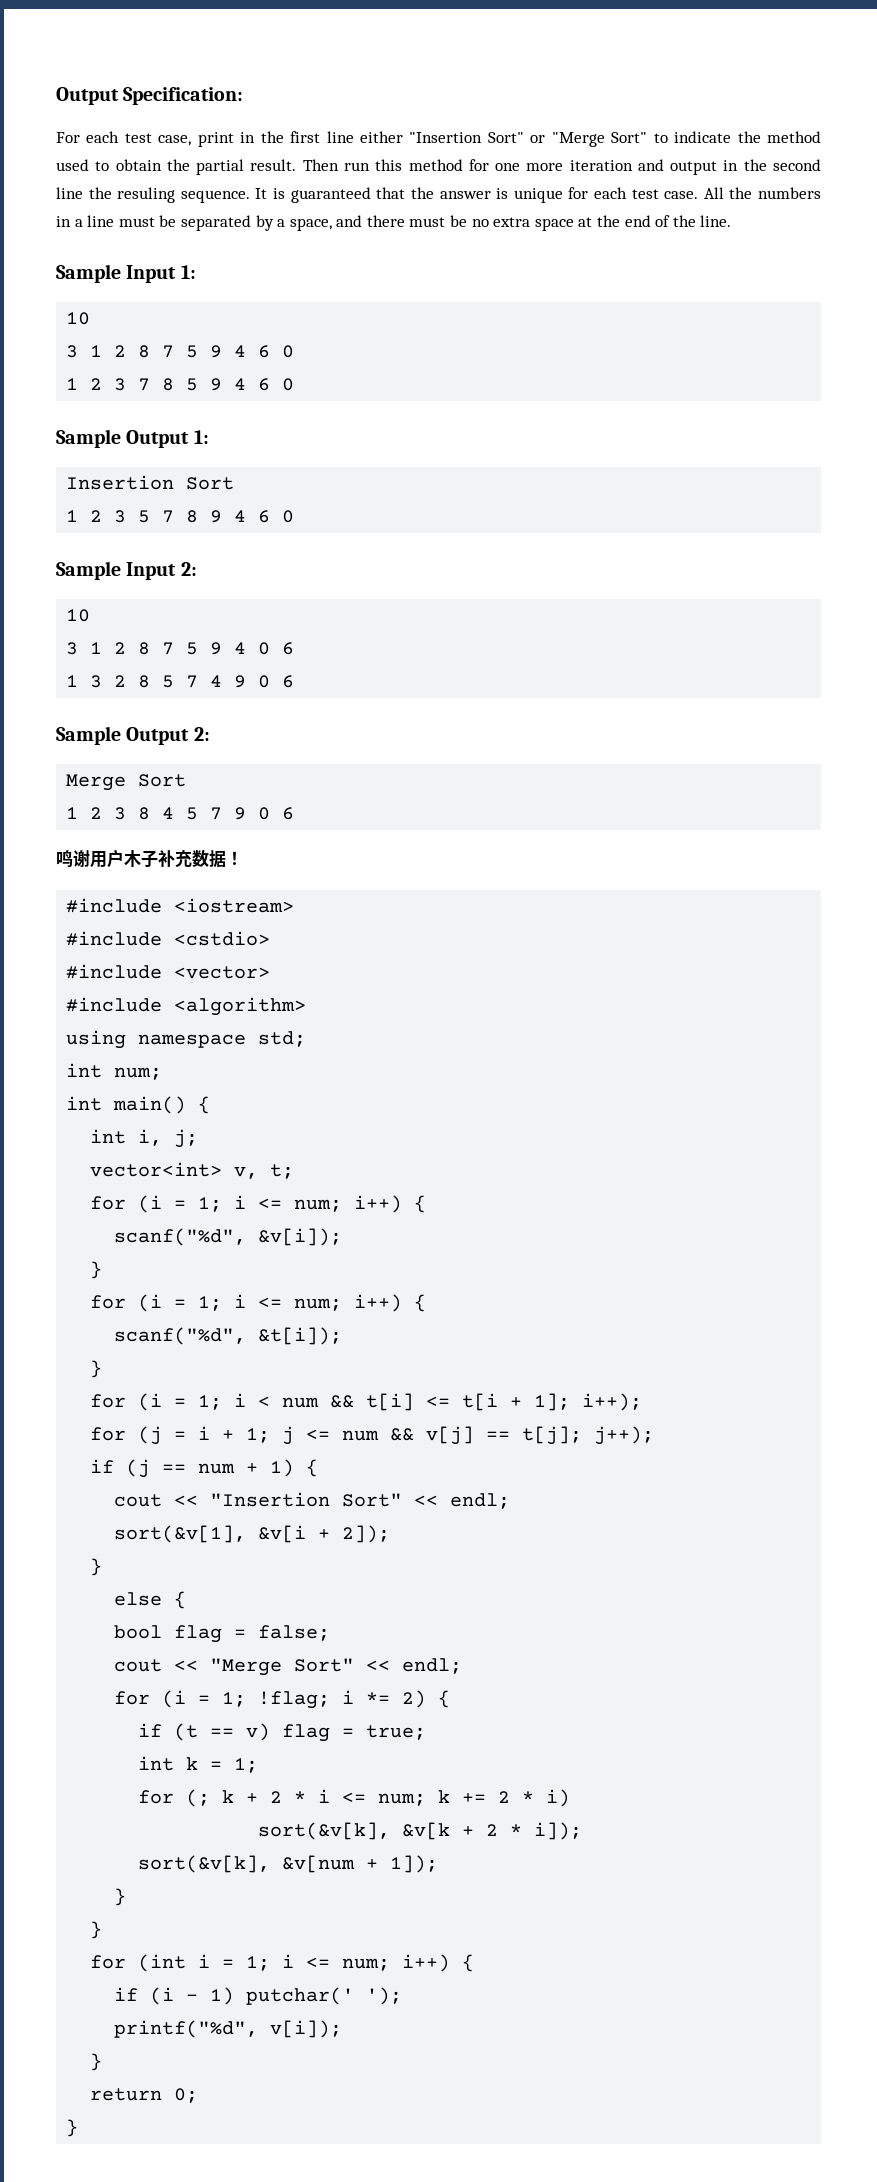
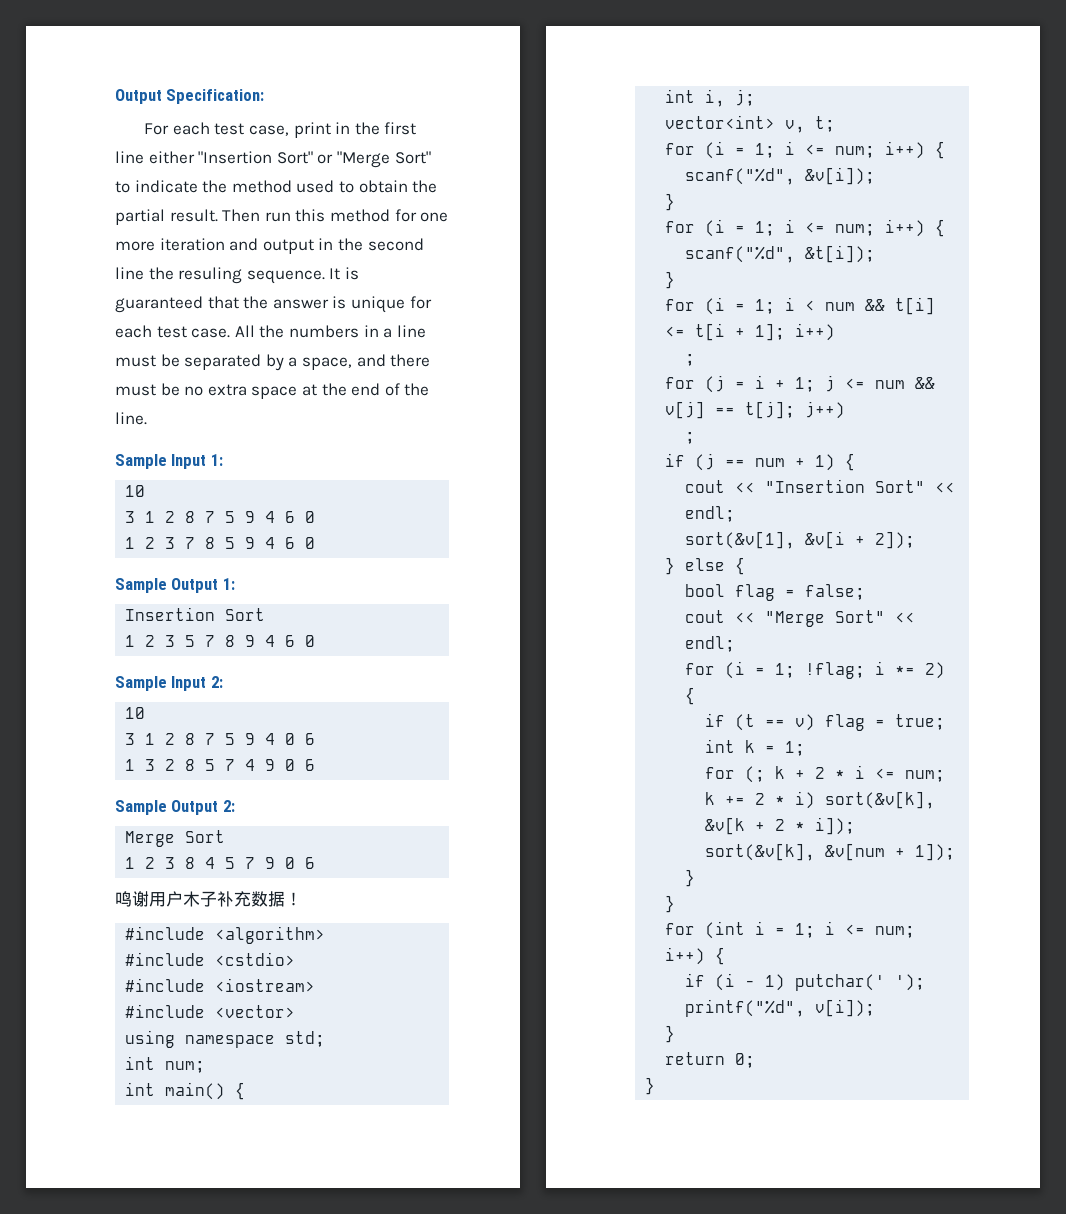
- #include <iostream>
+ #include <algorithm>
+ #include <iostream>
  #include <vector>
- #include <algorithm>
- for (i = 1; i < num && t[i] <= t[i + 1]; i++);
+ for (i = 1; i < num && t[i] <= t[i + 1]; i++)
+ ;
- for (j = i + 1; j <= num && v[j] == t[j]; j++);
+ for (j = i + 1; j <= num && v[j] == t[j]; j++)
+ ;
  sort(&v[1], &v[i + 2]);
- }
- else {
+ } else {
- for (; k + 2 * i <= num; k += 2 * i)
- sort(&v[k], &v[k + 2 * i]);
+ for (; k + 2 * i <= num; k += 2 * i) sort(&v[k], &v[k + 2 * i]);

